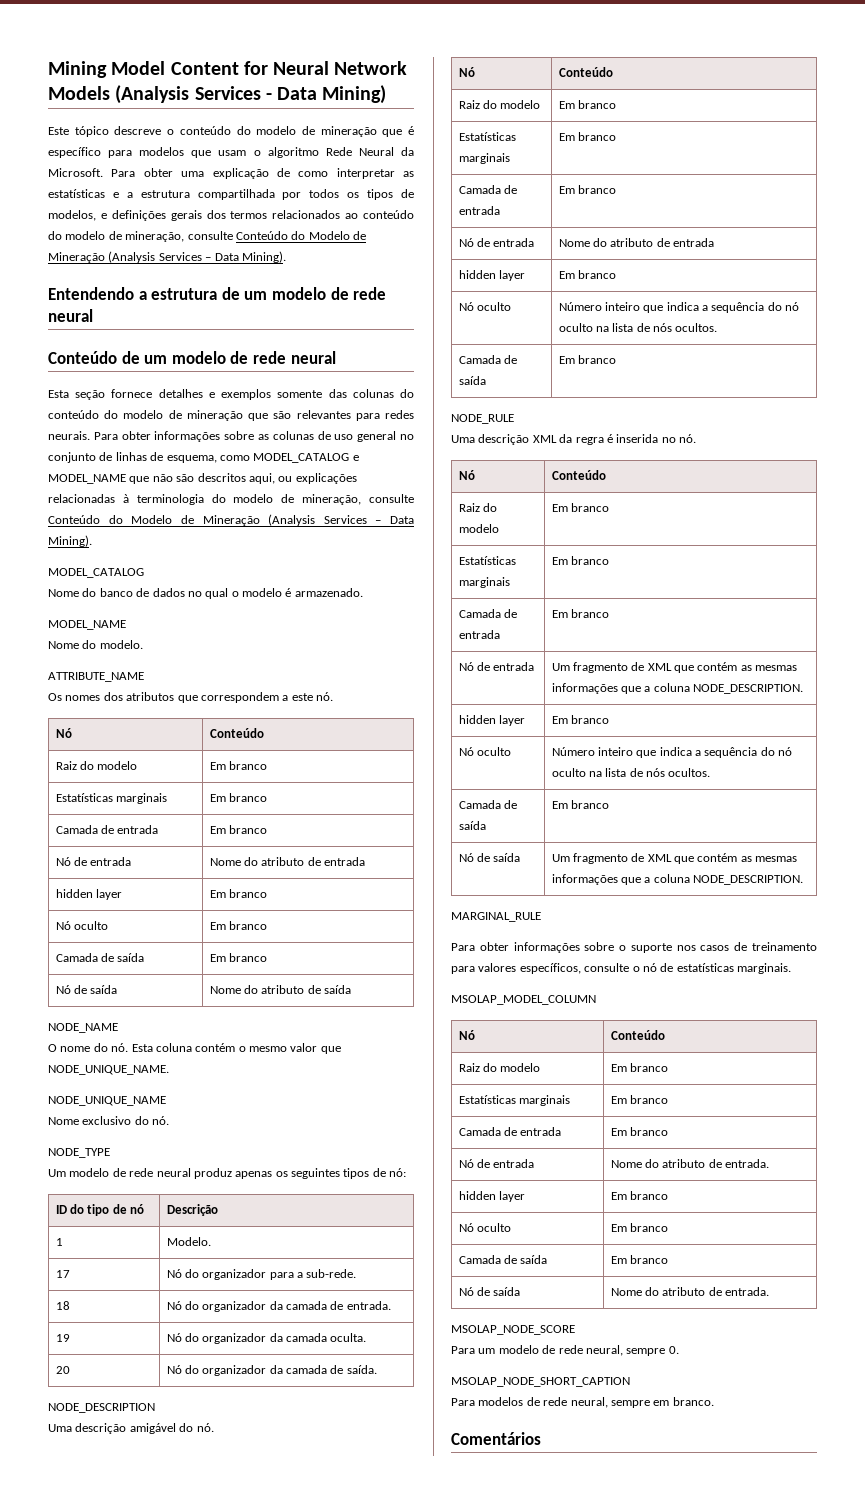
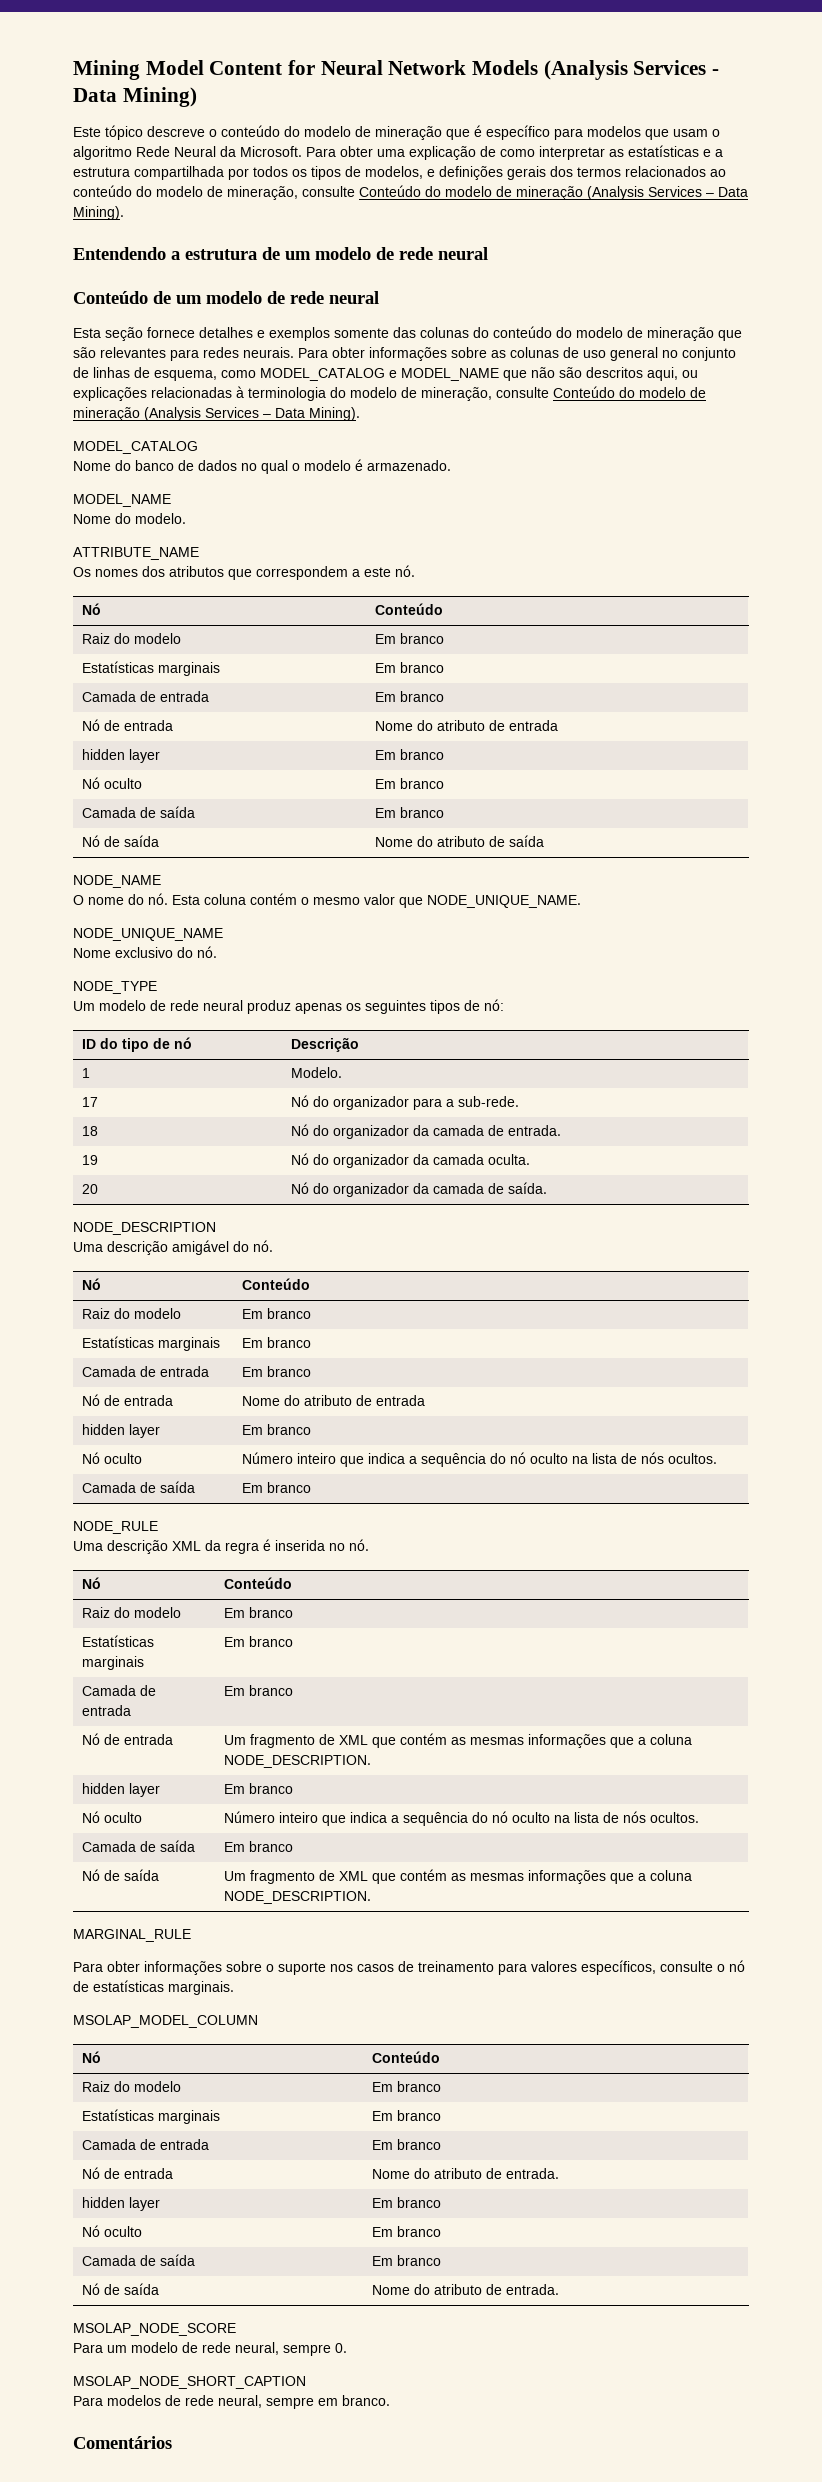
- Para obter uma explicação de como interpretar as estatísticas e a estrutura compartilhada por todos os tipos de modelos, e definições gerais dos termos relacionados ao conteúdo do modelo de mineração, consulte Conteúdo do Modelo de Mineração (Analysis Services – Data Mining).
+ Para obter uma explicação de como interpretar as estatísticas e a estrutura compartilhada por todos os tipos de modelos, e definições gerais dos termos relacionados ao conteúdo do modelo de mineração, consulte Conteúdo do modelo de mineração (Analysis Services – Data Mining).
- Para obter informações sobre as colunas de uso general no conjunto de linhas de esquema, como MODEL_CATALOG e MODEL_NAME que não são descritos aqui, ou explicações relacionadas à terminologia do modelo de mineração, consulte Conteúdo do Modelo de Mineração (Analysis Services – Data Mining).
+ Para obter informações sobre as colunas de uso general no conjunto de linhas de esquema, como MODEL_CATALOG e MODEL_NAME que não são descritos aqui, ou explicações relacionadas à terminologia do modelo de mineração, consulte Conteúdo do modelo de mineração (Analysis Services – Data Mining).

